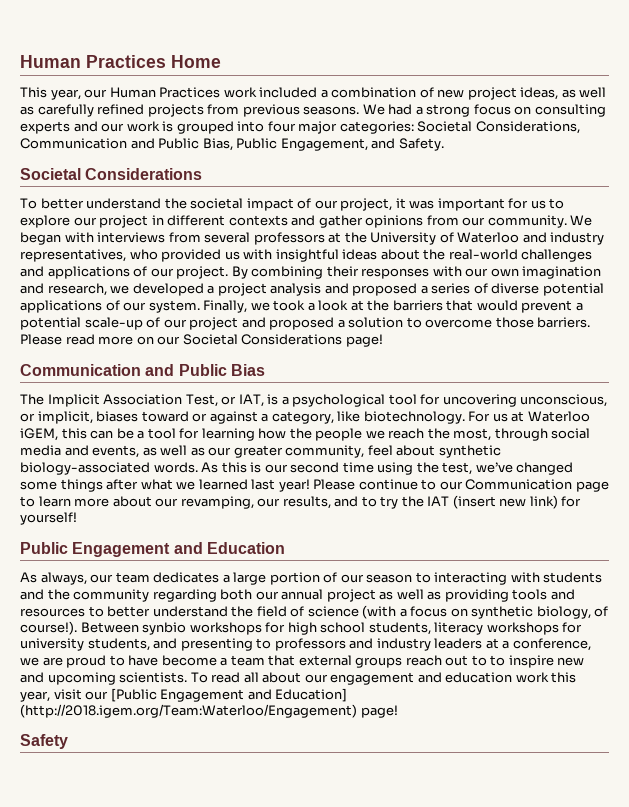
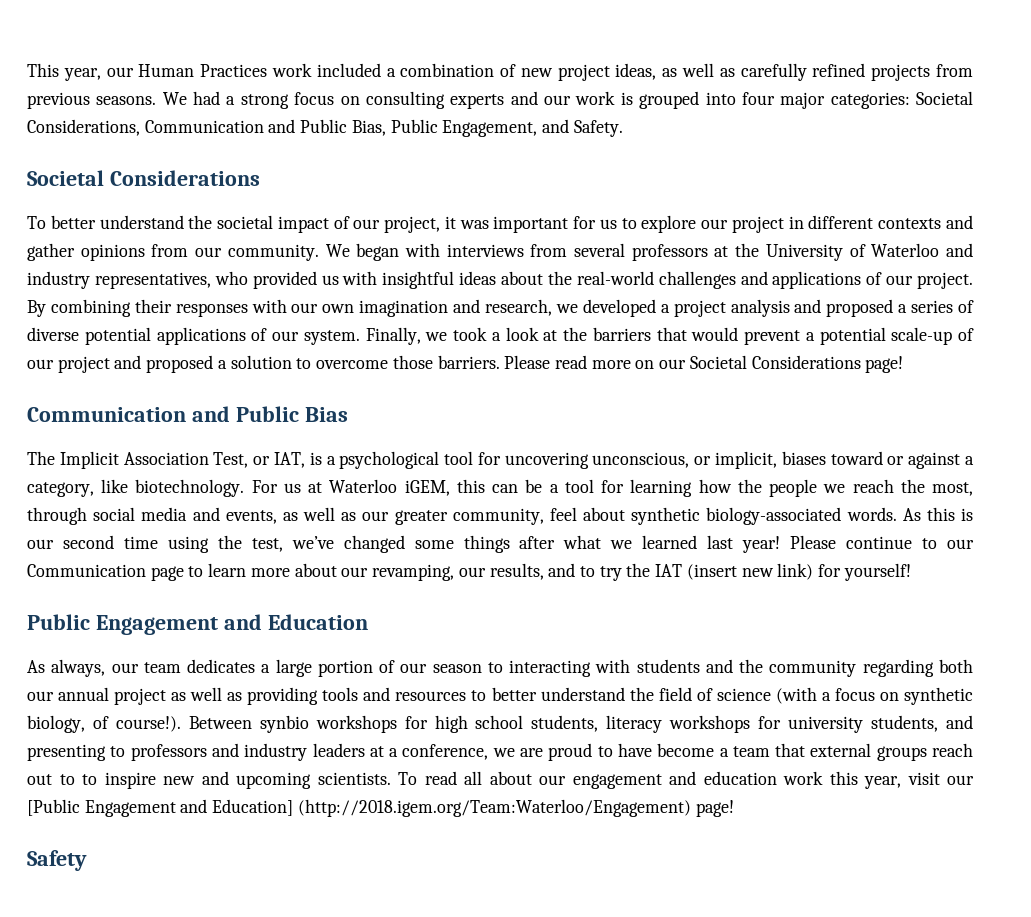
- Human Practices Home

